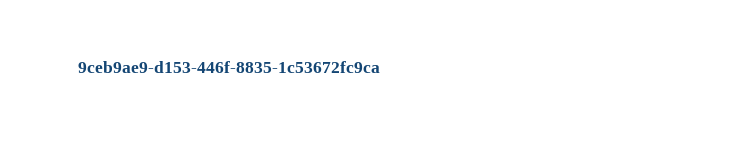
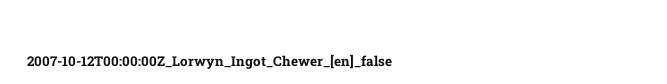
- 9ceb9ae9-d153-446f-8835-1c53672fc9ca
+ 2007-10-12T00:00:00Z_Lorwyn_Ingot_Chewer_[en]_false

